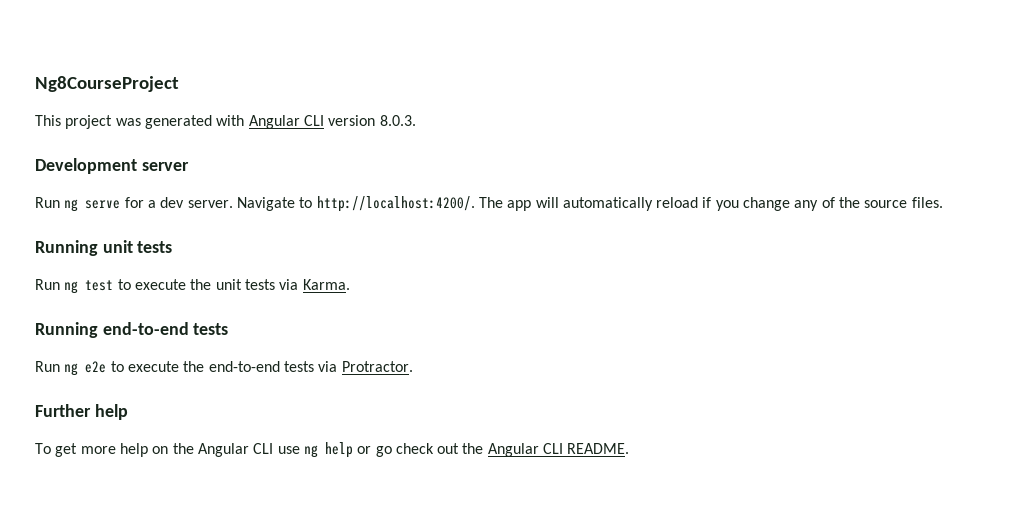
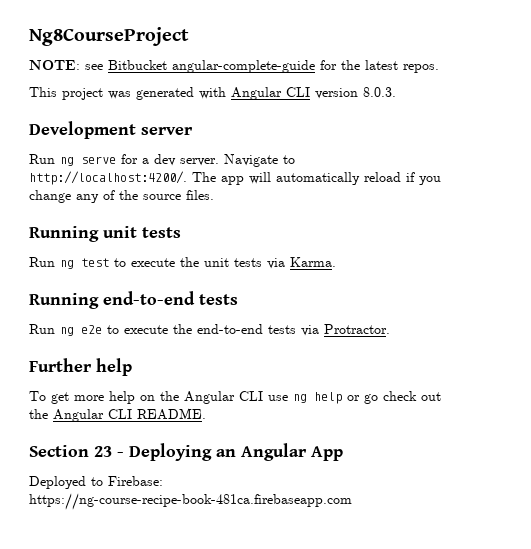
+ NOTE: see Bitbucket angular-complete-guide for the latest repos.
+ Section 23 - Deploying an Angular App
+ Deployed to Firebase: https://ng-course-recipe-book-481ca.firebaseapp.com

